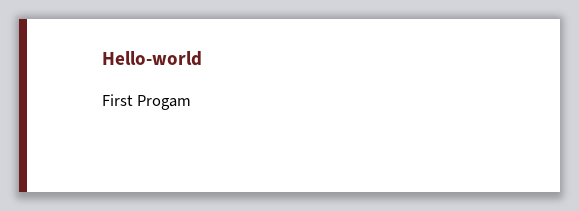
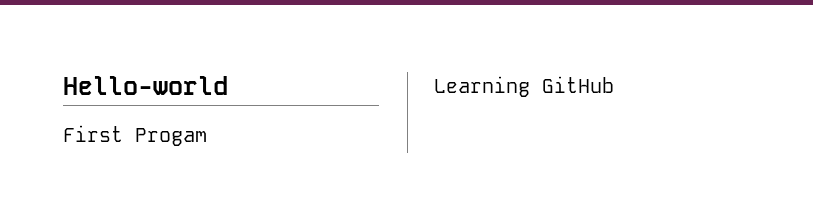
+ Learning GitHub

